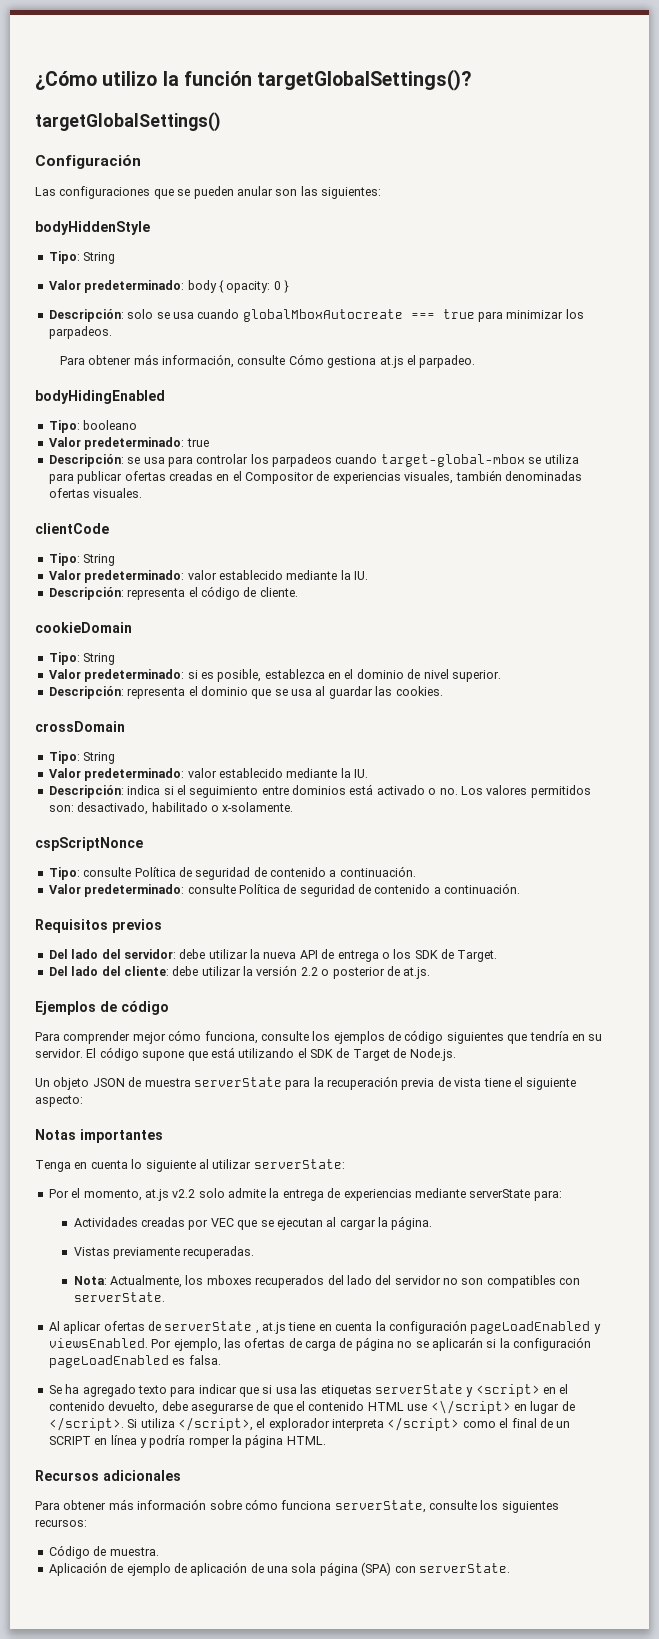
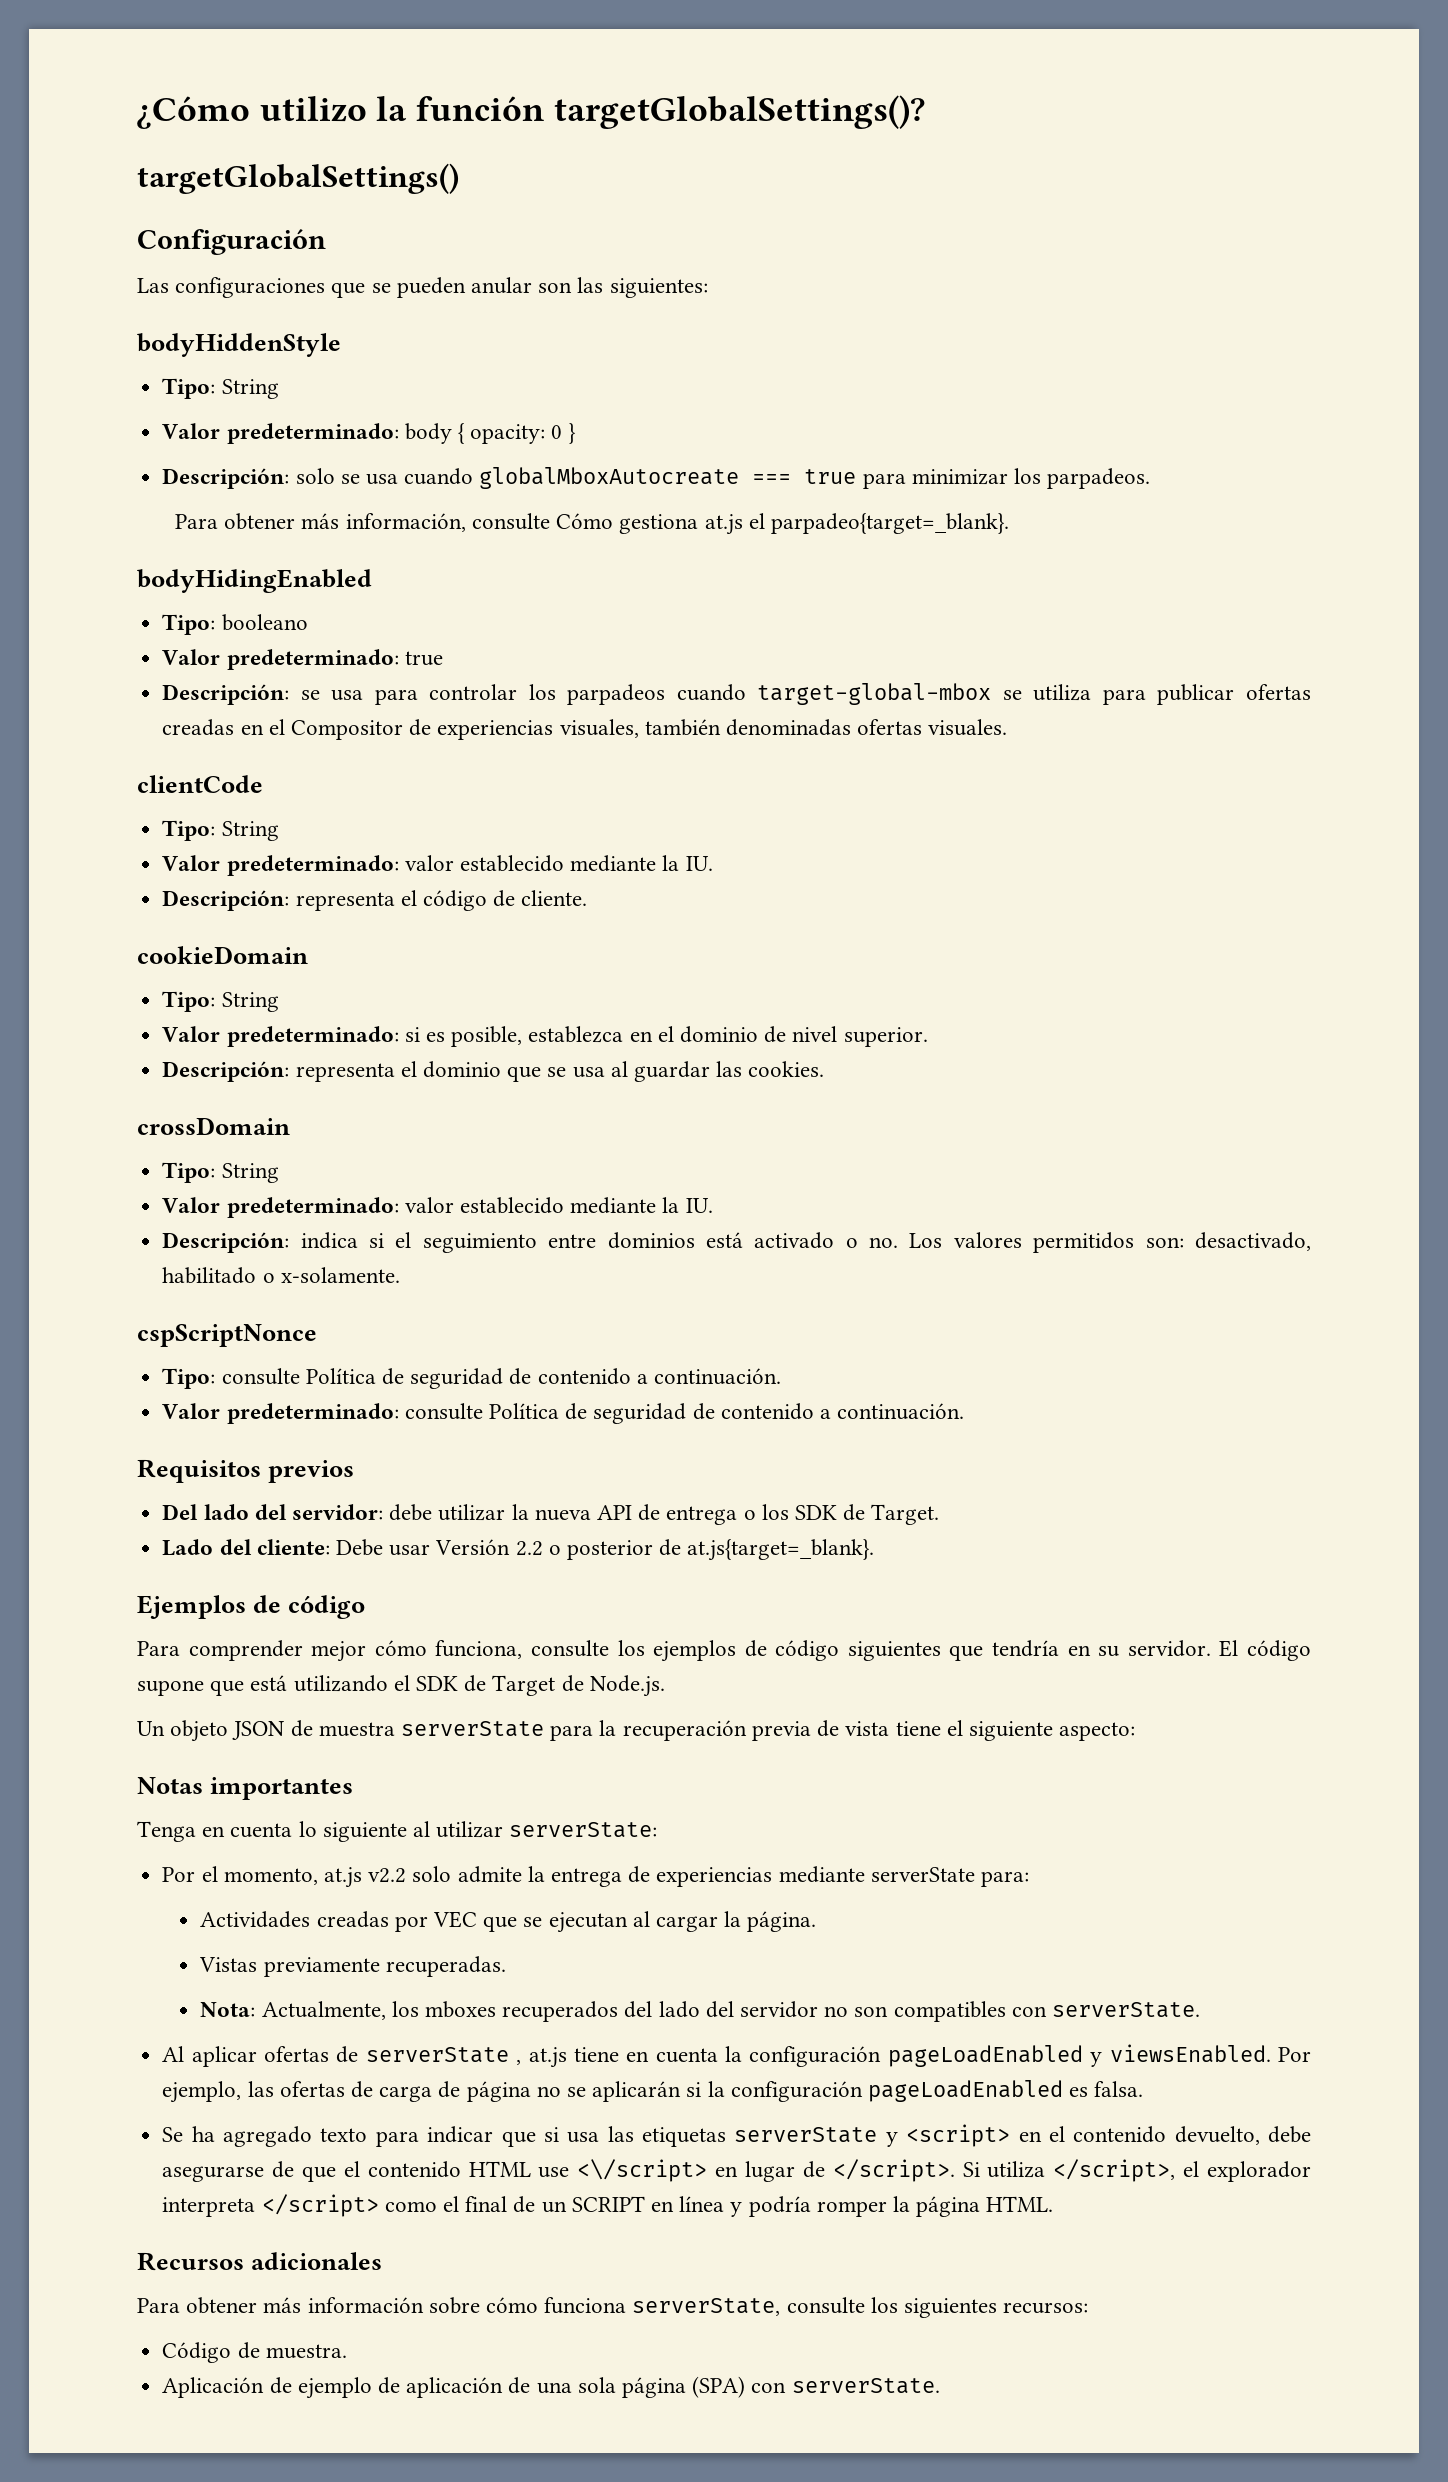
- Para obtener más información, consulte Cómo gestiona at.js el parpadeo.
+ Para obtener más información, consulte Cómo gestiona at.js el parpadeo{target=_blank}.
- Del lado del cliente: debe utilizar la versión 2.2 o posterior de at.js.
+ Lado del cliente: Debe usar Versión 2.2 o posterior de at.js{target=_blank}.

